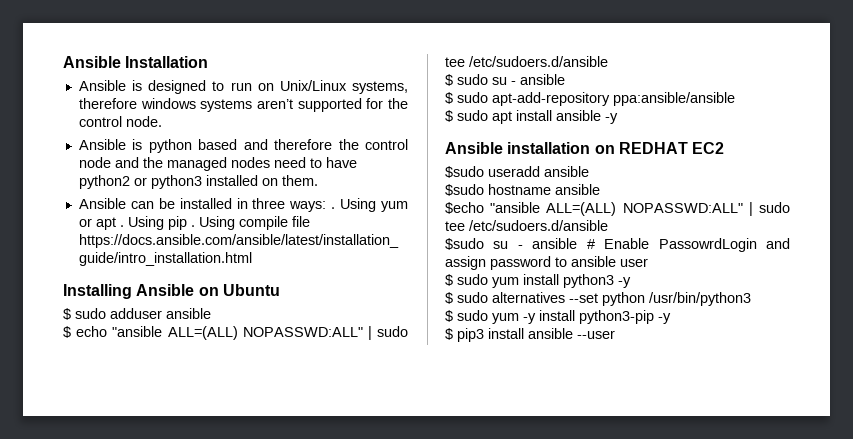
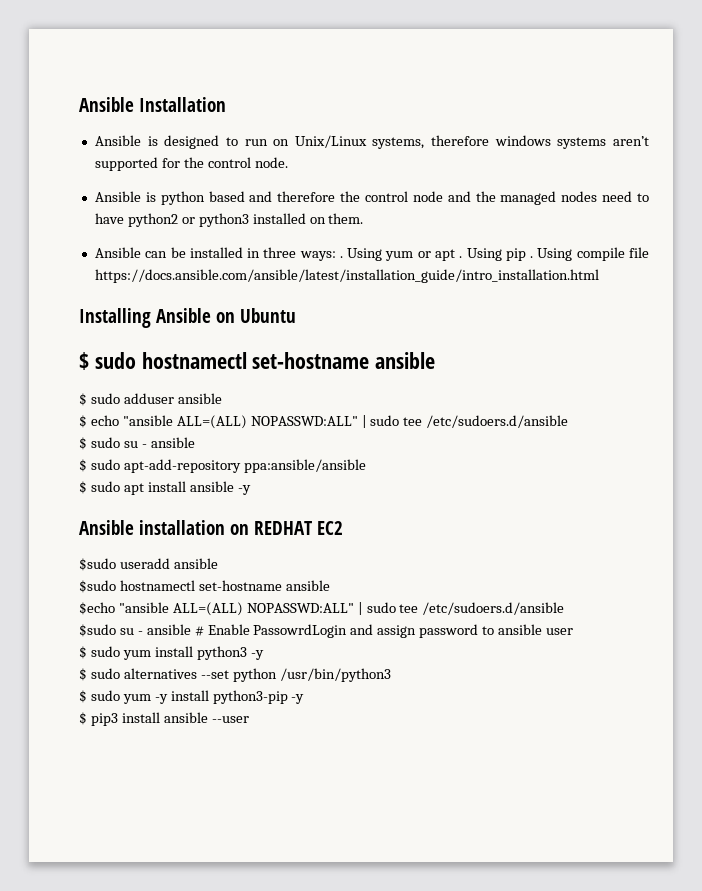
+ $ sudo hostnamectl set-hostname ansible
- $sudo hostname ansible
+ $sudo hostnamectl set-hostname ansible

